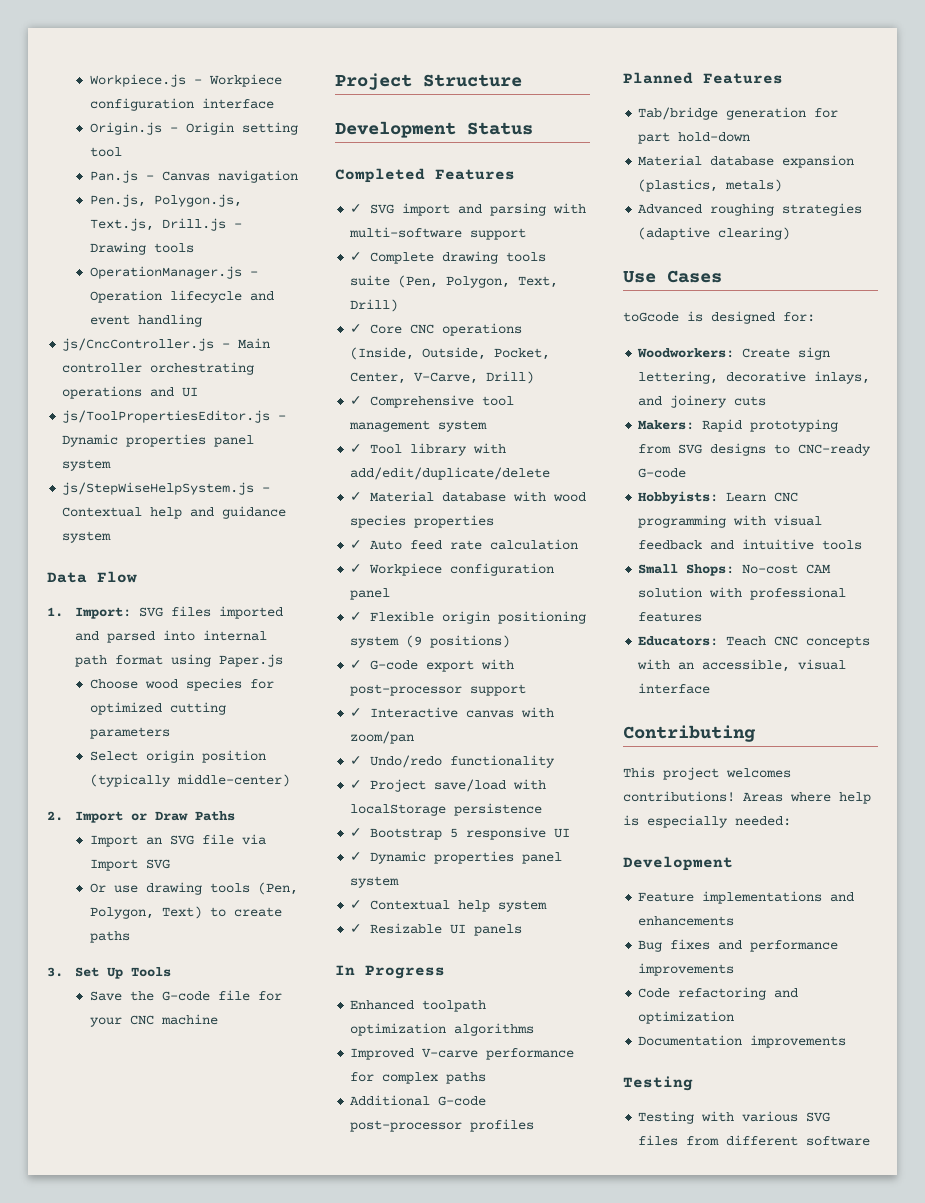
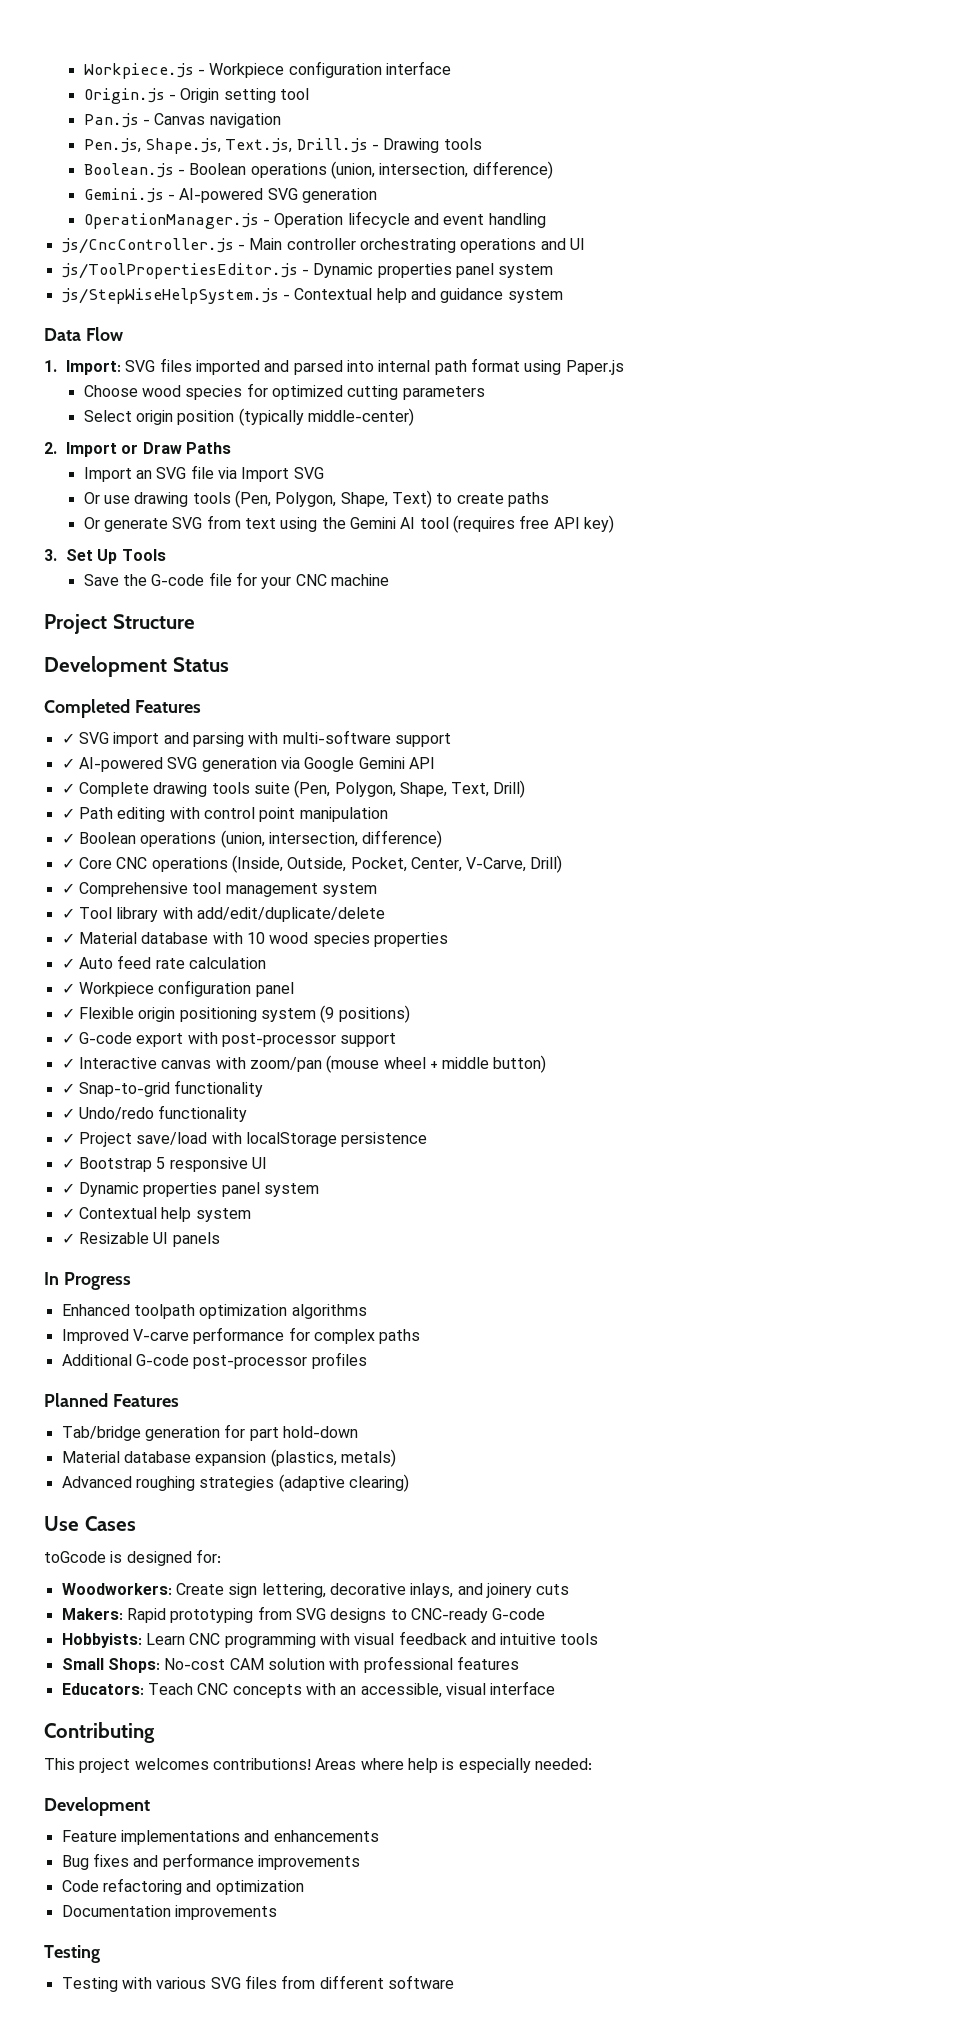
- Pen.js, Polygon.js, Text.js, Drill.js - Drawing tools
+ Pen.js, Shape.js, Text.js, Drill.js - Drawing tools
+ Boolean.js - Boolean operations (union, intersection, difference)
+ Gemini.js - AI-powered SVG generation
- Or use drawing tools (Pen, Polygon, Text) to create paths
+ Or use drawing tools (Pen, Polygon, Shape, Text) to create paths
+ Or generate SVG from text using the Gemini AI tool (requires free API key)
+ ✓ AI-powered SVG generation via Google Gemini API
- ✓ Complete drawing tools suite (Pen, Polygon, Text, Drill)
+ ✓ Complete drawing tools suite (Pen, Polygon, Shape, Text, Drill)
+ ✓ Path editing with control point manipulation
+ ✓ Boolean operations (union, intersection, difference)
- ✓ Material database with wood species properties
+ ✓ Material database with 10 wood species properties
- ✓ Interactive canvas with zoom/pan
+ ✓ Interactive canvas with zoom/pan (mouse wheel + middle button)
+ ✓ Snap-to-grid functionality

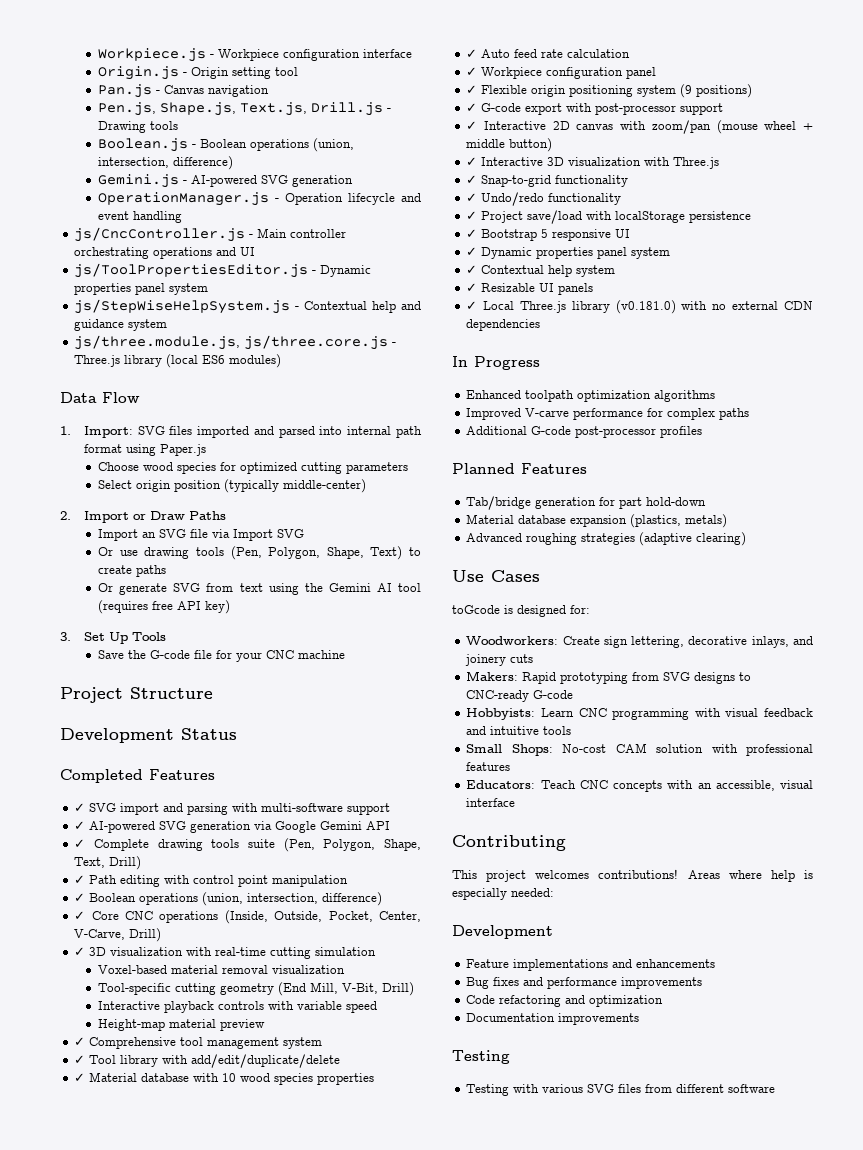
+ js/three.module.js, js/three.core.js - Three.js library (local ES6 modules)
+ ✓ 3D visualization with real-time cutting simulation
+ Voxel-based material removal visualization
+ Tool-specific cutting geometry (End Mill, V-Bit, Drill)
+ Interactive playback controls with variable speed
+ Height-map material preview
- ✓ Interactive canvas with zoom/pan (mouse wheel + middle button)
+ ✓ Interactive 2D canvas with zoom/pan (mouse wheel + middle button)
+ ✓ Interactive 3D visualization with Three.js
+ ✓ Local Three.js library (v0.181.0) with no external CDN dependencies

